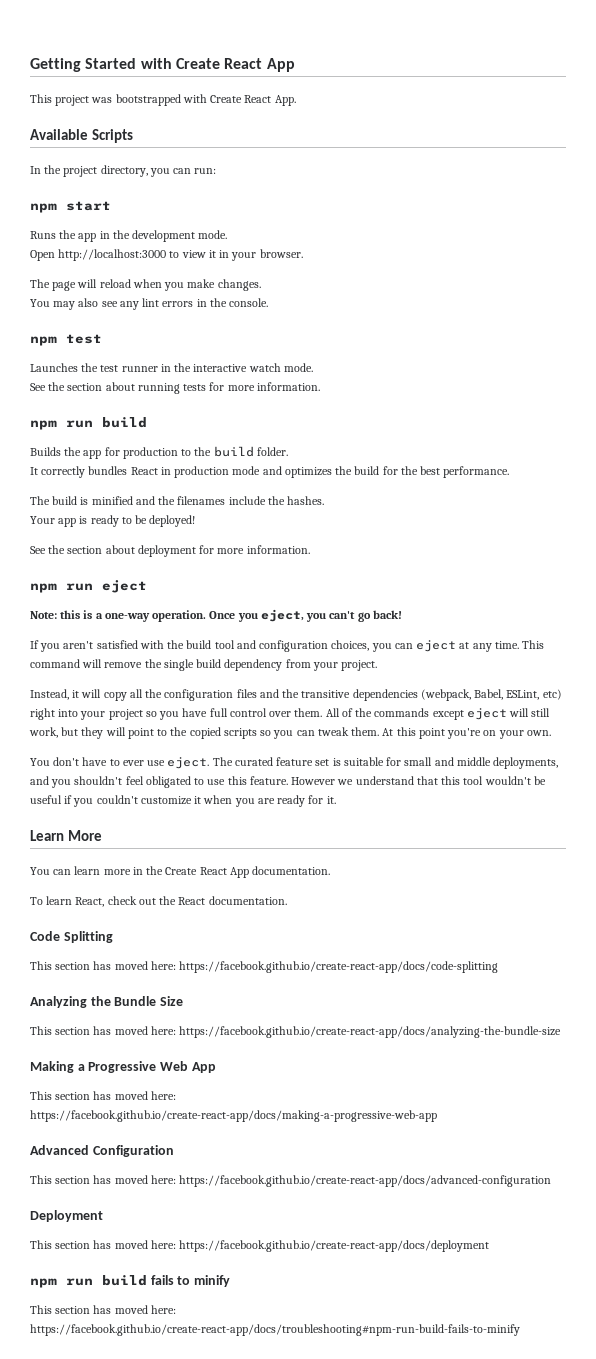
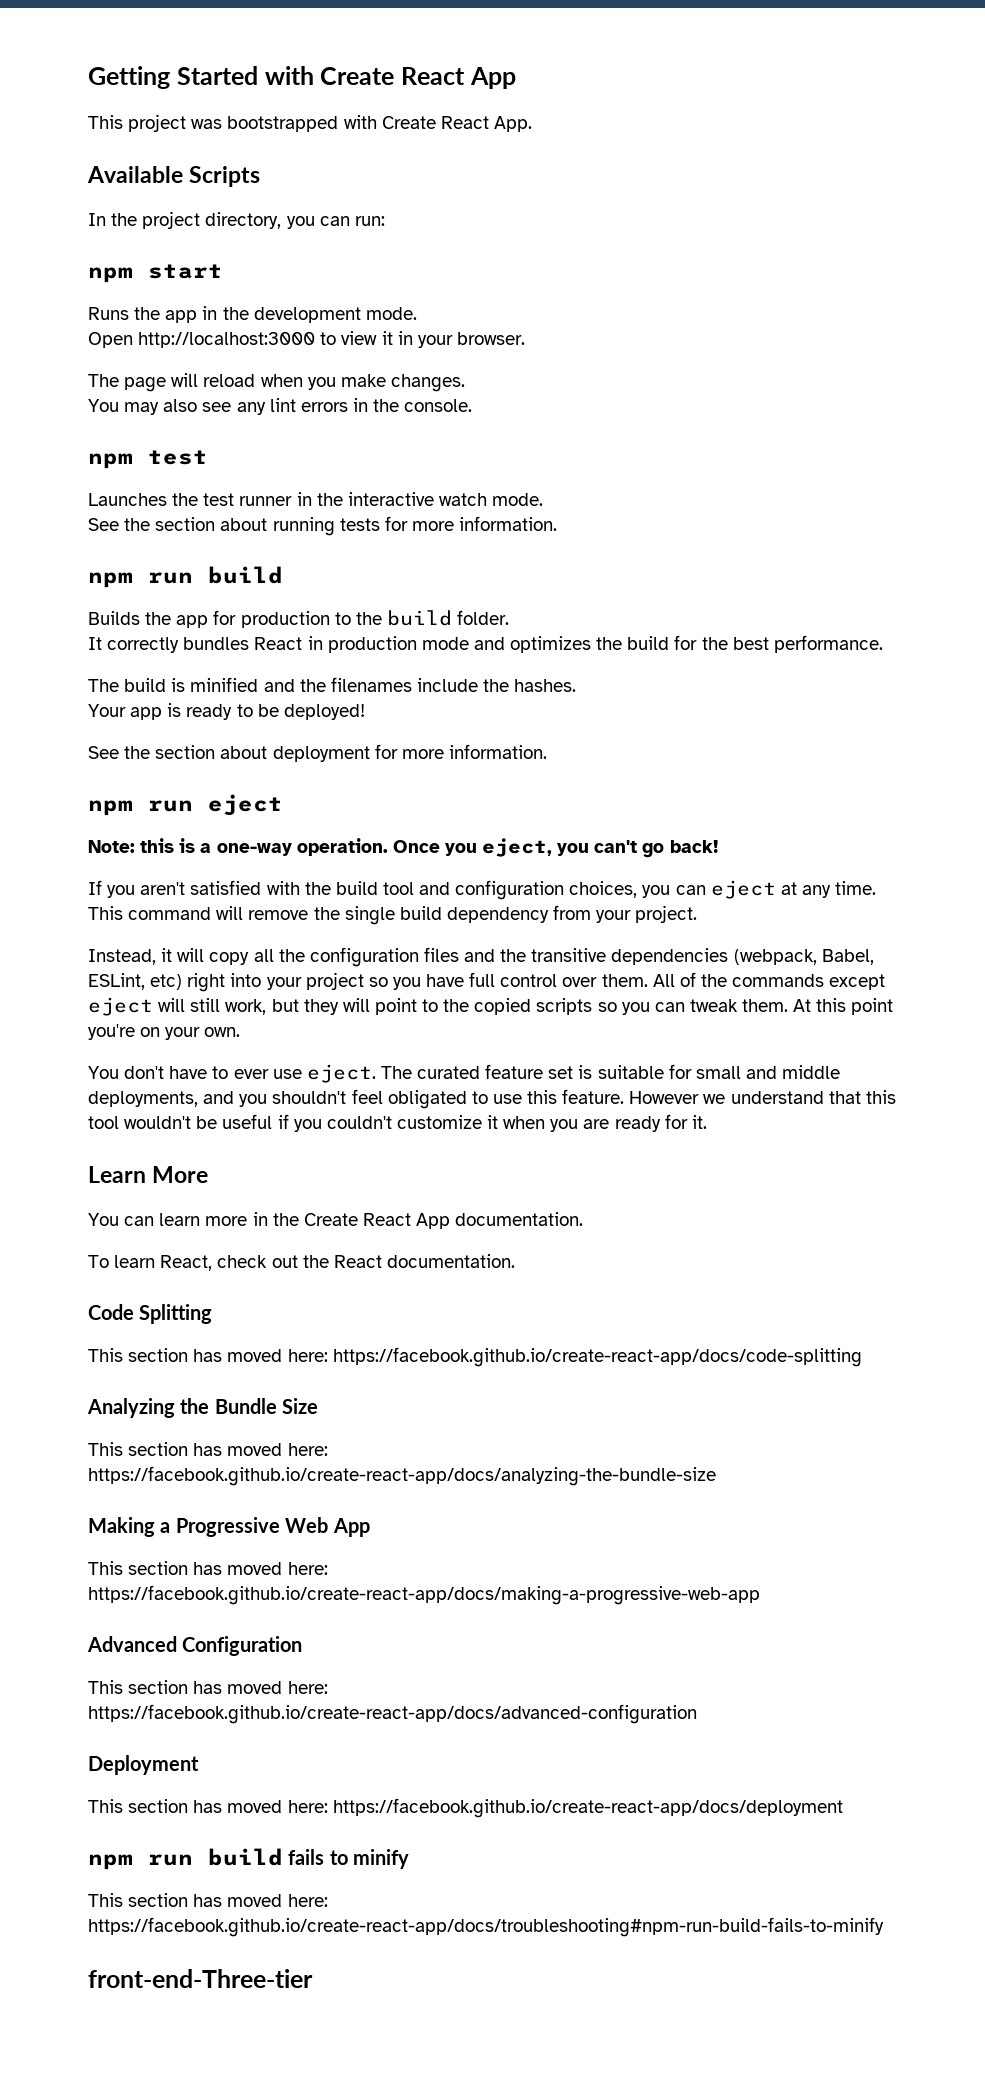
+ front-end-Three-tier

